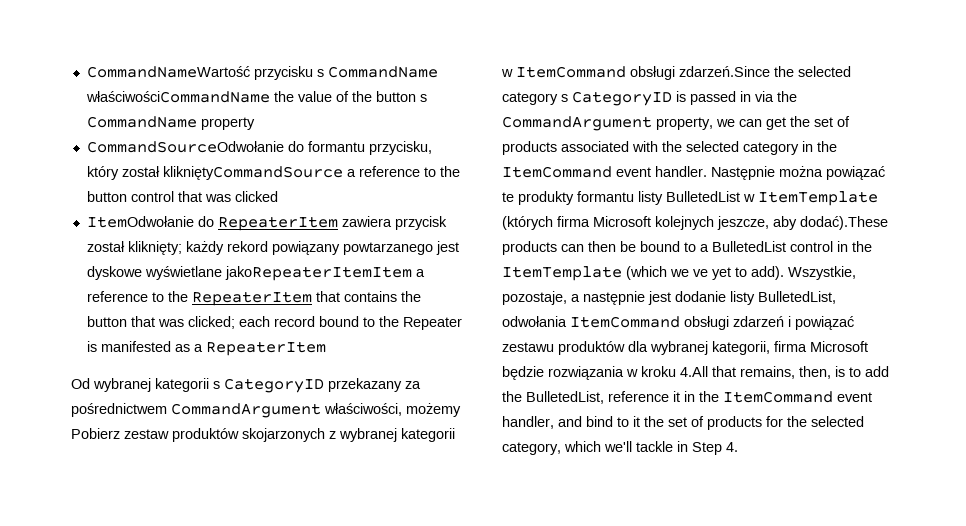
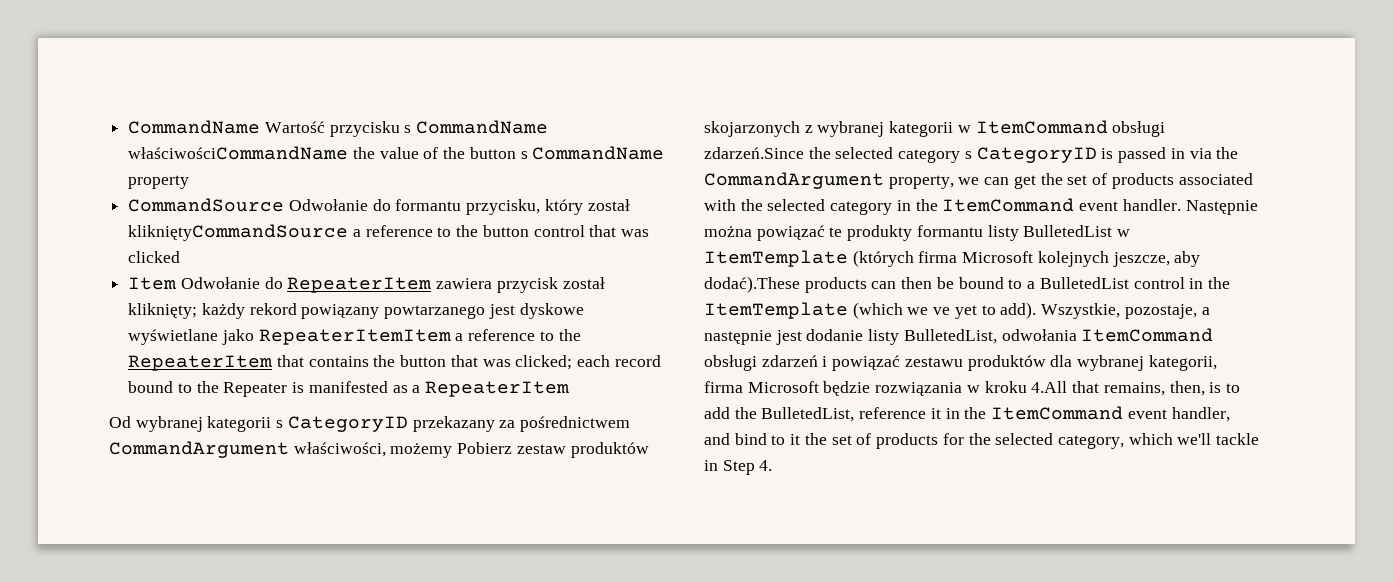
- CommandNameWartość przycisku s CommandName właściwościCommandName the value of the button s CommandName property
+ CommandName Wartość przycisku s CommandName właściwościCommandName the value of the button s CommandName property
- CommandSourceOdwołanie do formantu przycisku, który został klikniętyCommandSource a reference to the button control that was clicked
+ CommandSource Odwołanie do formantu przycisku, który został klikniętyCommandSource a reference to the button control that was clicked
- ItemOdwołanie do RepeaterItem zawiera przycisk został kliknięty; każdy rekord powiązany powtarzanego jest dyskowe wyświetlane jakoRepeaterItemItem a reference to the RepeaterItem that contains the button that was clicked; each record bound to the Repeater is manifested as a RepeaterItem
+ Item Odwołanie do RepeaterItem zawiera przycisk został kliknięty; każdy rekord powiązany powtarzanego jest dyskowe wyświetlane jako RepeaterItemItem a reference to the RepeaterItem that contains the button that was clicked; each record bound to the Repeater is manifested as a RepeaterItem

